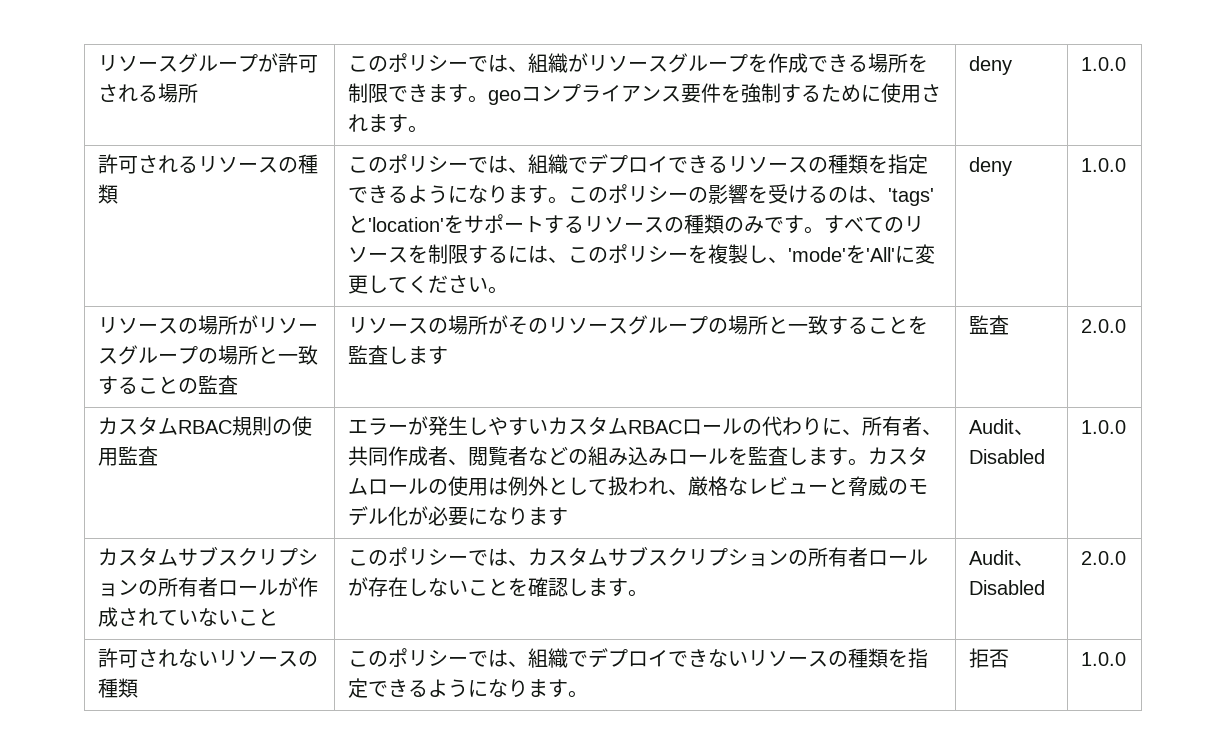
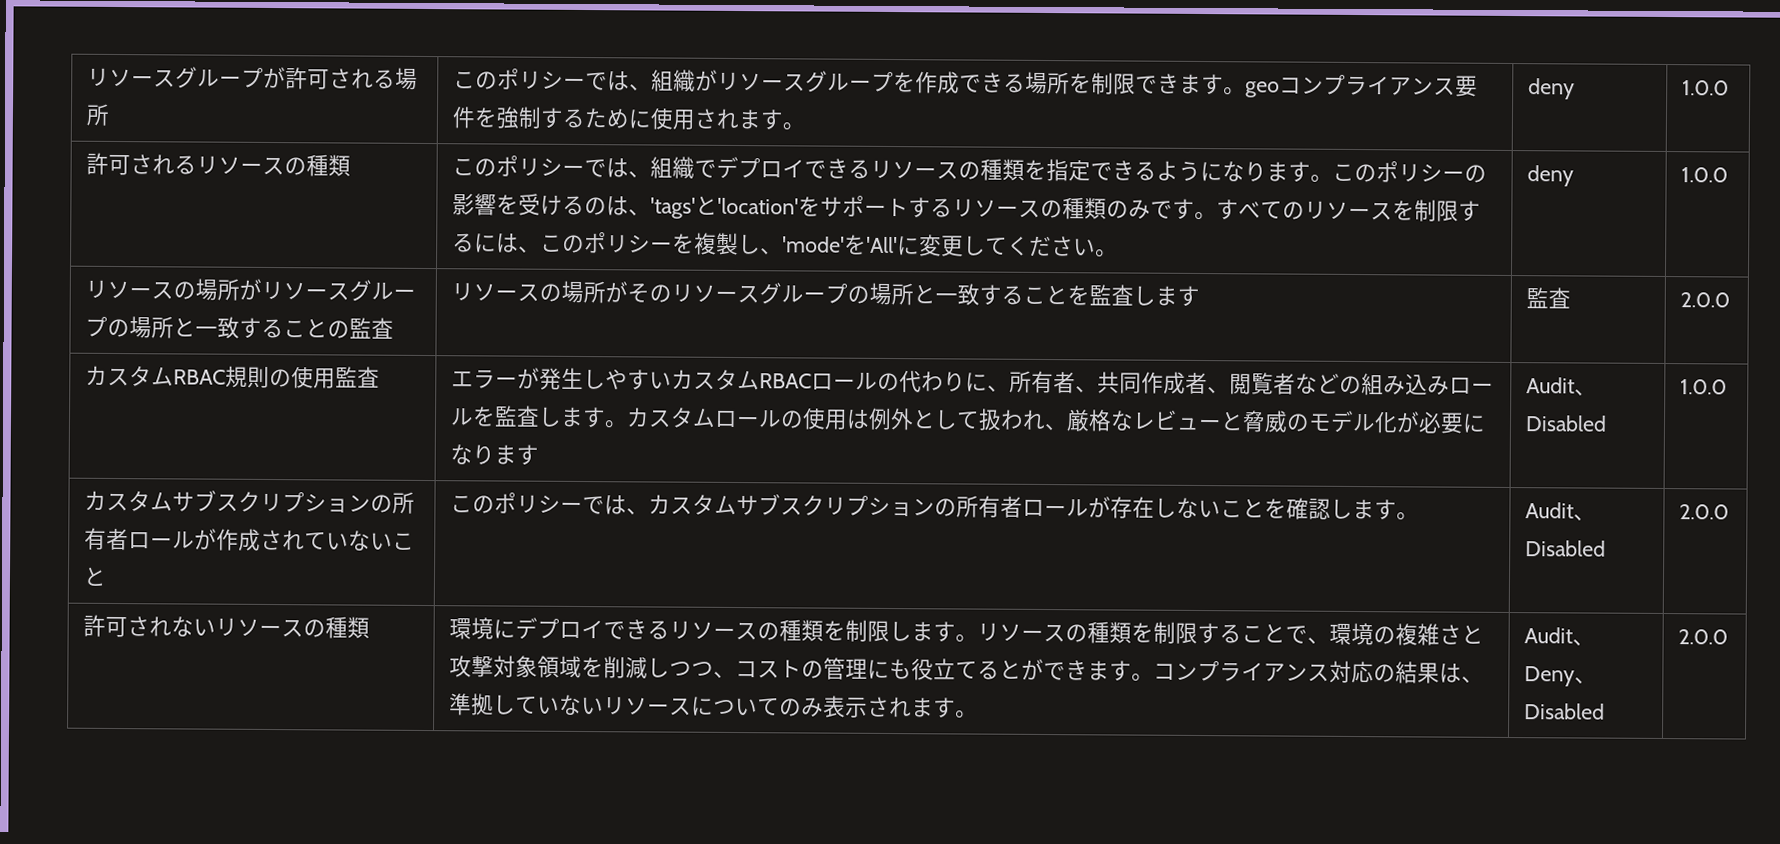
- このポリシーでは、組織でデプロイできないリソースの種類を指定できるようになります。 | 拒否 | 1.0.0
+ 環境にデプロイできるリソースの種類を制限します。リソースの種類を制限することで、環境の複雑さと攻撃対象領域を削減しつつ、コストの管理にも役立てるとができます。コンプライアンス対応の結果は、準拠していないリソースについてのみ表示されます。 | Audit、Deny、Disabled | 2.0.0

